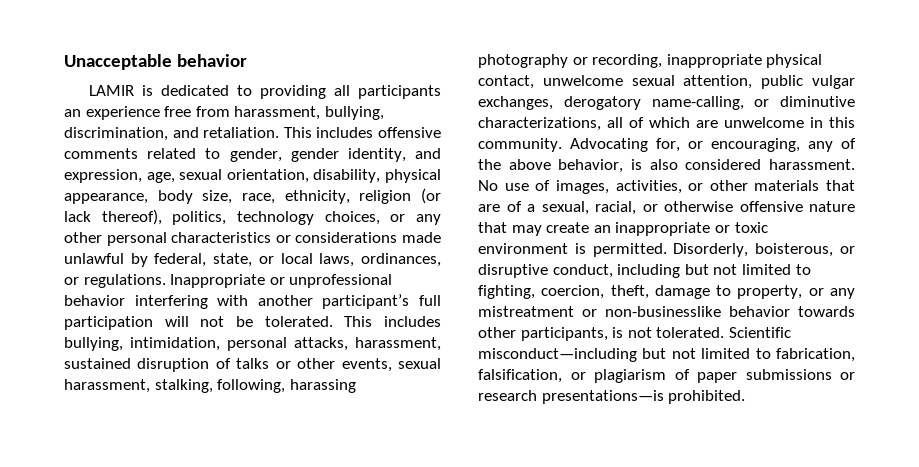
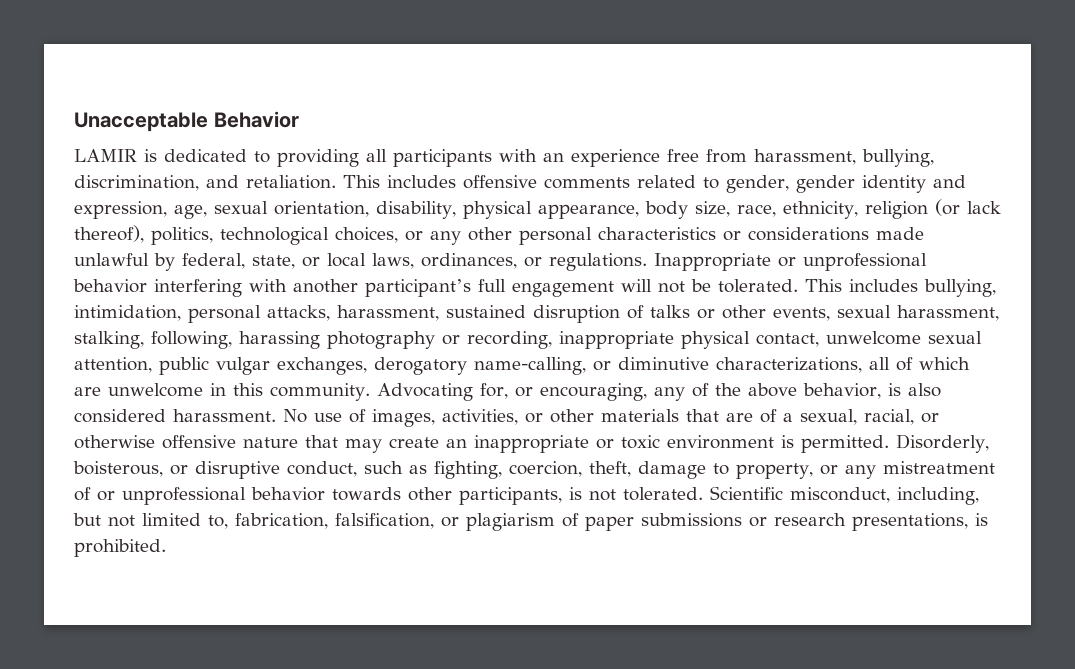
- Unacceptable behavior
+ Unacceptable Behavior
- LAMIR is dedicated to providing all participants an experience free from harassment, bullying, discrimination, and retaliation.
+ LAMIR is dedicated to providing all participants with an experience free from harassment, bullying, discrimination, and retaliation.
- This includes offensive comments related to gender, gender identity, and expression, age, sexual orientation, disability, physical appearance, body size, race, ethnicity, religion (or lack thereof), politics, technology choices, or any other personal characteristics or considerations made unlawful by federal, state, or local laws, ordinances, or regulations.
+ This includes offensive comments related to gender, gender identity and expression, age, sexual orientation, disability, physical appearance, body size, race, ethnicity, religion (or lack thereof), politics, technological choices, or any other personal characteristics or considerations made unlawful by federal, state, or local laws, ordinances, or regulations.
- Inappropriate or unprofessional behavior interfering with another participant’s full participation will not be tolerated.
+ Inappropriate or unprofessional behavior interfering with another participant’s full engagement will not be tolerated.
- Disorderly, boisterous, or disruptive conduct, including but not limited to fighting, coercion, theft, damage to property, or any mistreatment or non-businesslike behavior towards other participants, is not tolerated.
+ Disorderly, boisterous, or disruptive conduct, such as fighting, coercion, theft, damage to property, or any mistreatment of or unprofessional behavior towards other participants, is not tolerated.
- Scientific misconduct—including but not limited to fabrication, falsification, or plagiarism of paper submissions or research presentations—is prohibited.
+ Scientific misconduct, including, but not limited to, fabrication, falsification, or plagiarism of paper submissions or research presentations, is prohibited.

